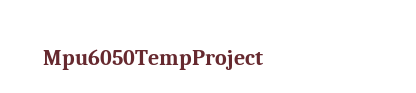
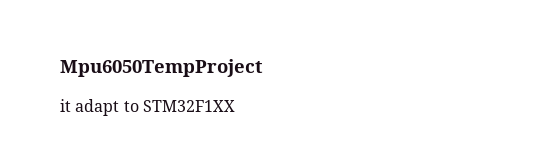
+ it adapt to STM32F1XX

